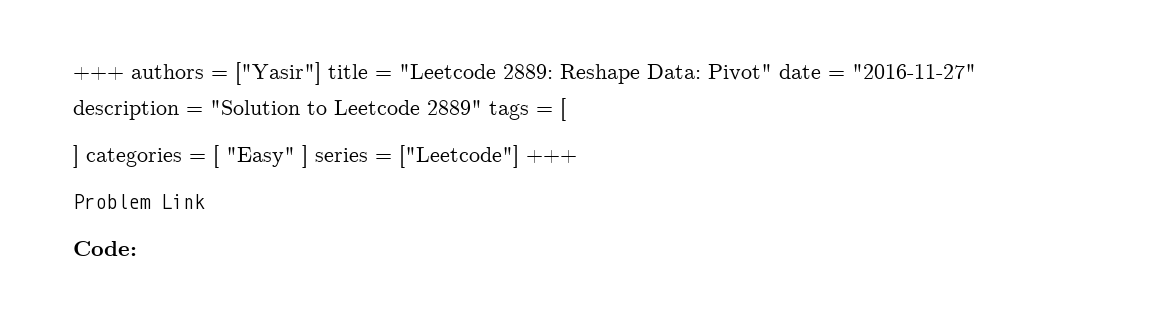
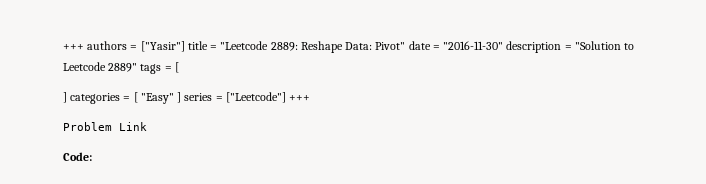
- +++ authors = ["Yasir"] title = "Leetcode 2889: Reshape Data: Pivot" date = "2016-11-27" description = "Solution to Leetcode 2889" tags = [
+ +++ authors = ["Yasir"] title = "Leetcode 2889: Reshape Data: Pivot" date = "2016-11-30" description = "Solution to Leetcode 2889" tags = [

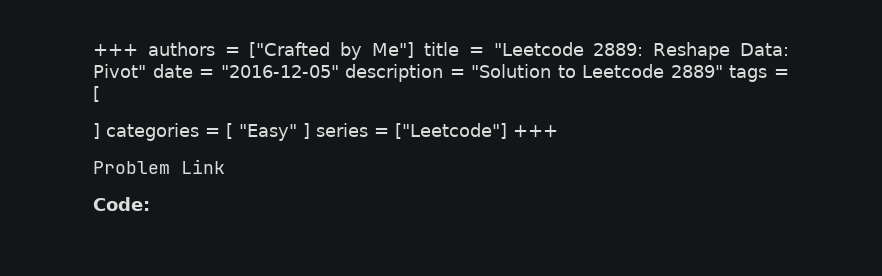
- +++ authors = ["Yasir"] title = "Leetcode 2889: Reshape Data: Pivot" date = "2016-11-30" description = "Solution to Leetcode 2889" tags = [
+ +++ authors = ["Crafted by Me"] title = "Leetcode 2889: Reshape Data: Pivot" date = "2016-12-05" description = "Solution to Leetcode 2889" tags = [

